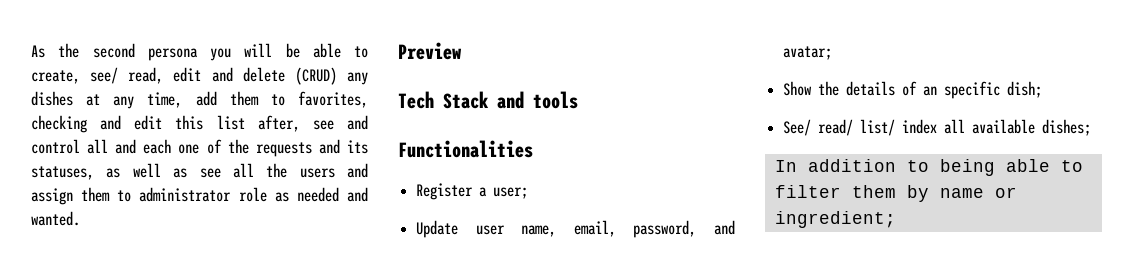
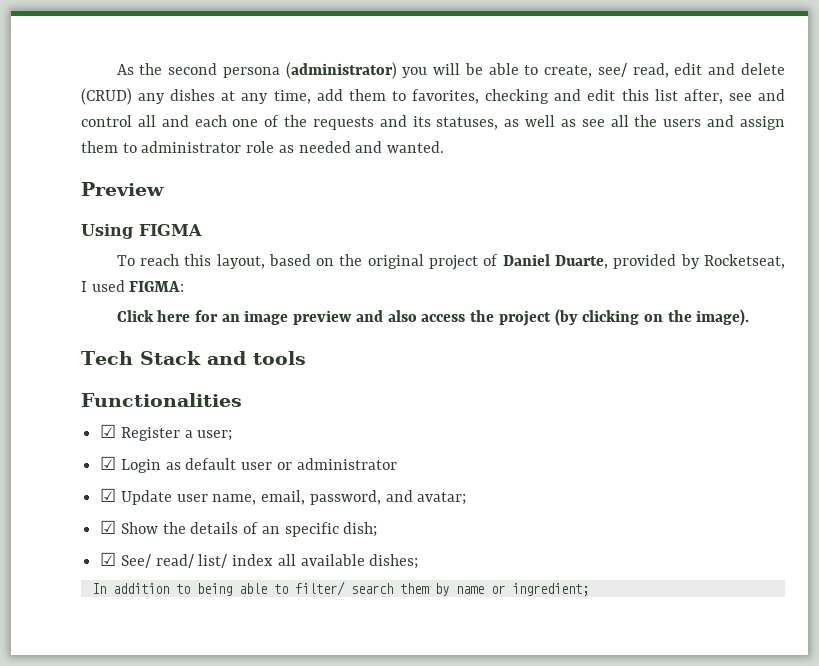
- As the second persona you will be able to create, see/ read, edit and delete (CRUD) any dishes at any time, add them to favorites, checking and edit this list after, see and control all and each one of the requests and its statuses, as well as see all the users and assign them to administrator role as needed and wanted.
+ As the second persona (administrator) you will be able to create, see/ read, edit and delete (CRUD) any dishes at any time, add them to favorites, checking and edit this list after, see and control all and each one of the requests and its statuses, as well as see all the users and assign them to administrator role as needed and wanted.
+ Using FIGMA
+ To reach this layout, based on the original project of Daniel Duarte, provided by Rocketseat, I used FIGMA:
+ Click here for an image preview and also access the project (by clicking on the image).
- Register a user;
+ ☑ Register a user;
- Update user name, email, password, and avatar;
+ ☑ Login as default user or administrator
+ ☑ Update user name, email, password, and avatar;
- Show the details of an specific dish;
+ ☑ Show the details of an specific dish;
- See/ read/ list/ index all available dishes;
+ ☑ See/ read/ list/ index all available dishes;
- In addition to being able to filter them by name or ingredient;
+ In addition to being able to filter/ search them by name or ingredient;

